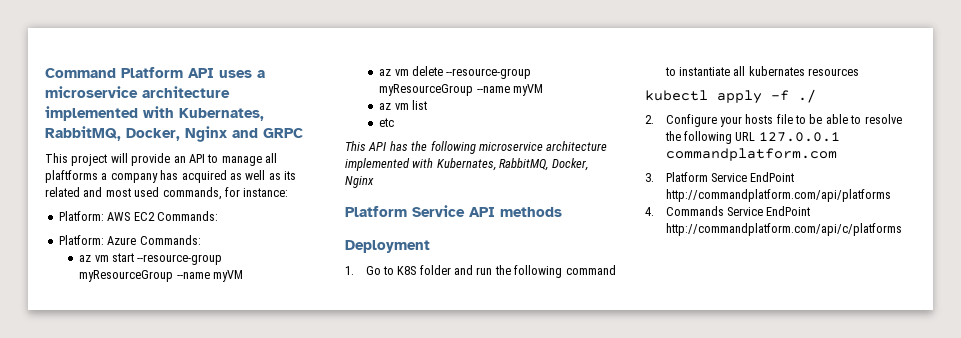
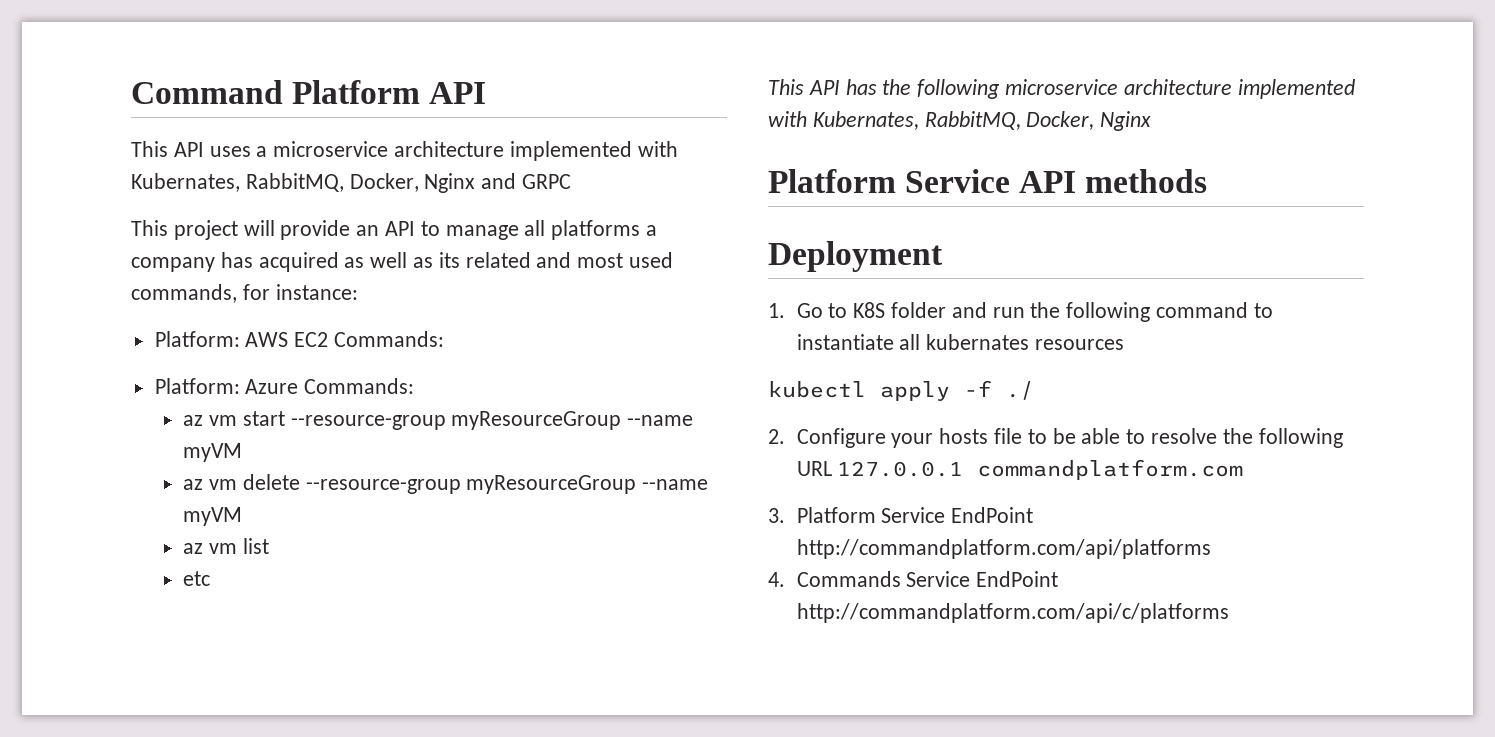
- Command Platform API uses a microservice architecture implemented with Kubernates, RabbitMQ, Docker, Nginx and GRPC
+ Command Platform API
+ This API uses a microservice architecture implemented with Kubernates, RabbitMQ, Docker, Nginx and GRPC
- This project will provide an API to manage all plaftforms a company has acquired as well as its related and most used commands, for instance:
+ This project will provide an API to manage all platforms a company has acquired as well as its related and most used commands, for instance:

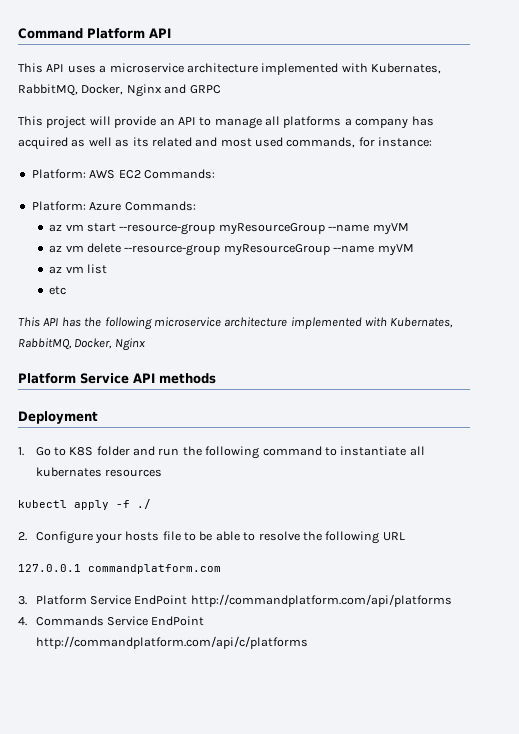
- 2. Configure your hosts file to be able to resolve the following URL 127.0.0.1 commandplatform.com
+ 2. Configure your hosts file to be able to resolve the following URL
+ 127.0.0.1 commandplatform.com

